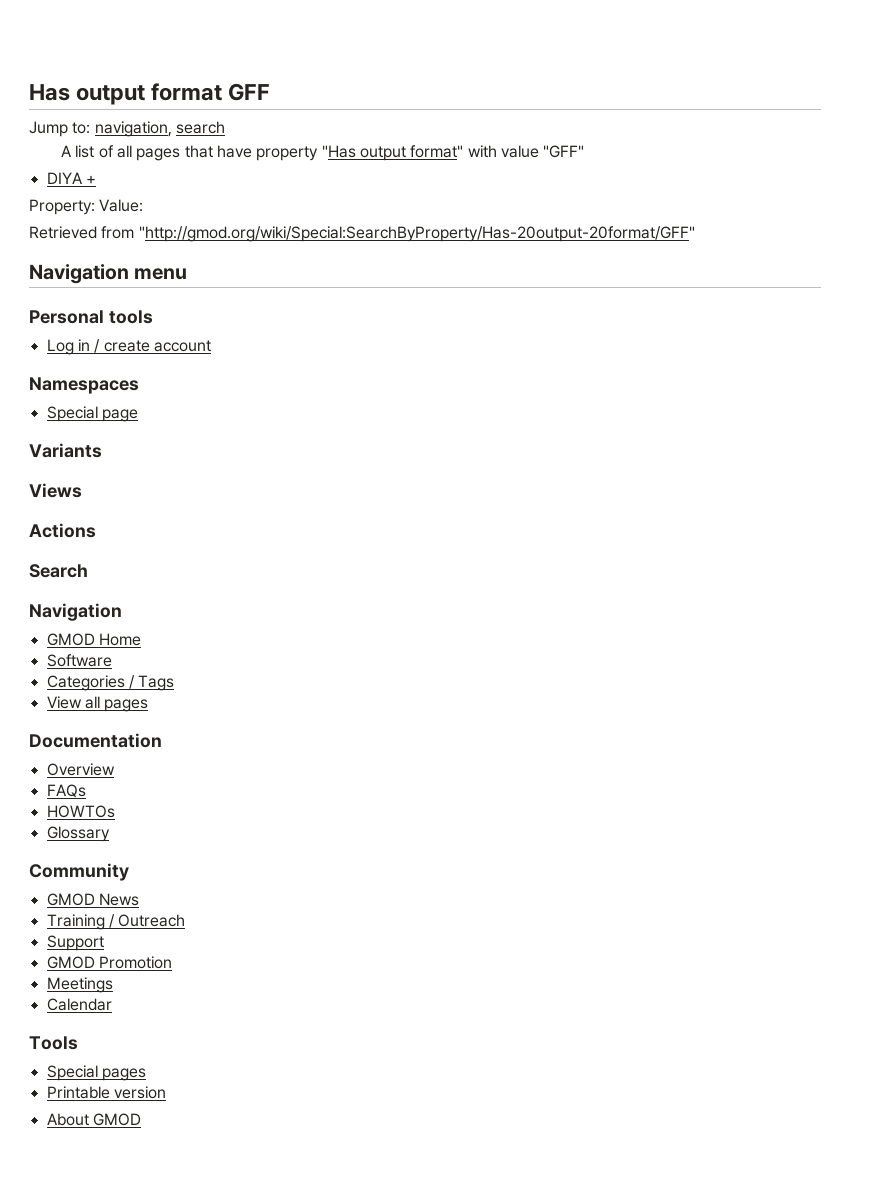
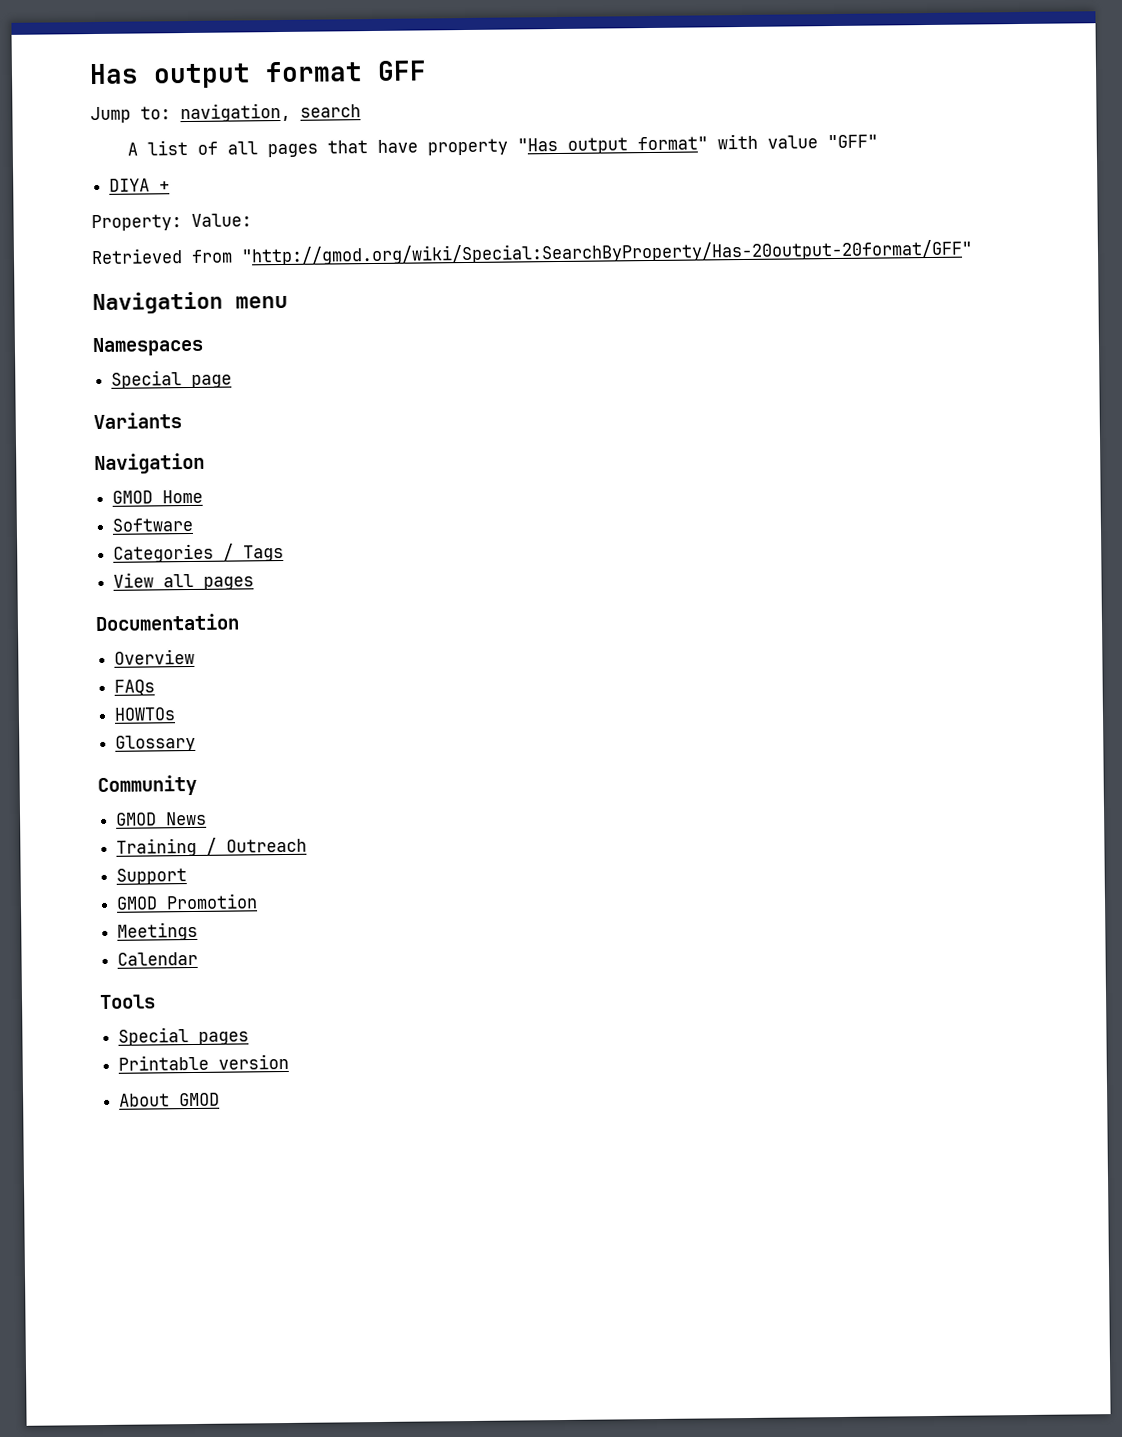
- Personal tools
- Log in / create account
- Views
- Actions
- Search

